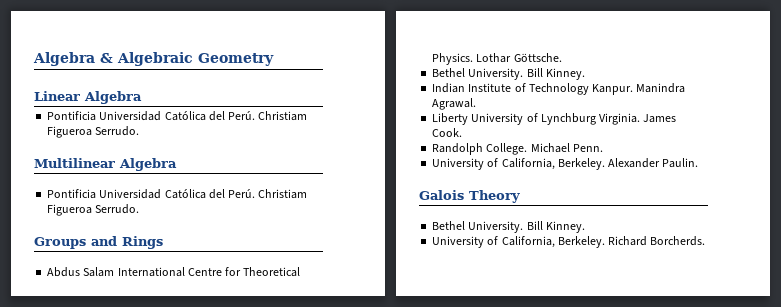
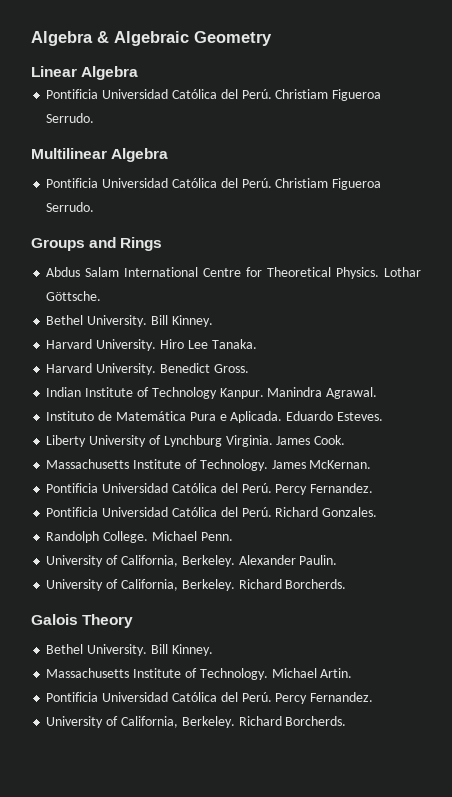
+ Harvard University. Hiro Lee Tanaka.
+ Harvard University. Benedict Gross.
+ Instituto de Matemática Pura e Aplicada. Eduardo Esteves.
+ Massachusetts Institute of Technology. James McKernan.
+ Pontificia Universidad Católica del Perú. Percy Fernandez.
+ Pontificia Universidad Católica del Perú. Richard Gonzales.
  Alexander Paulin.
+ University of California, Berkeley. Richard Borcherds.
+ Massachusetts Institute of Technology. Michael Artin.
+ Pontificia Universidad Católica del Perú. Percy Fernandez.

